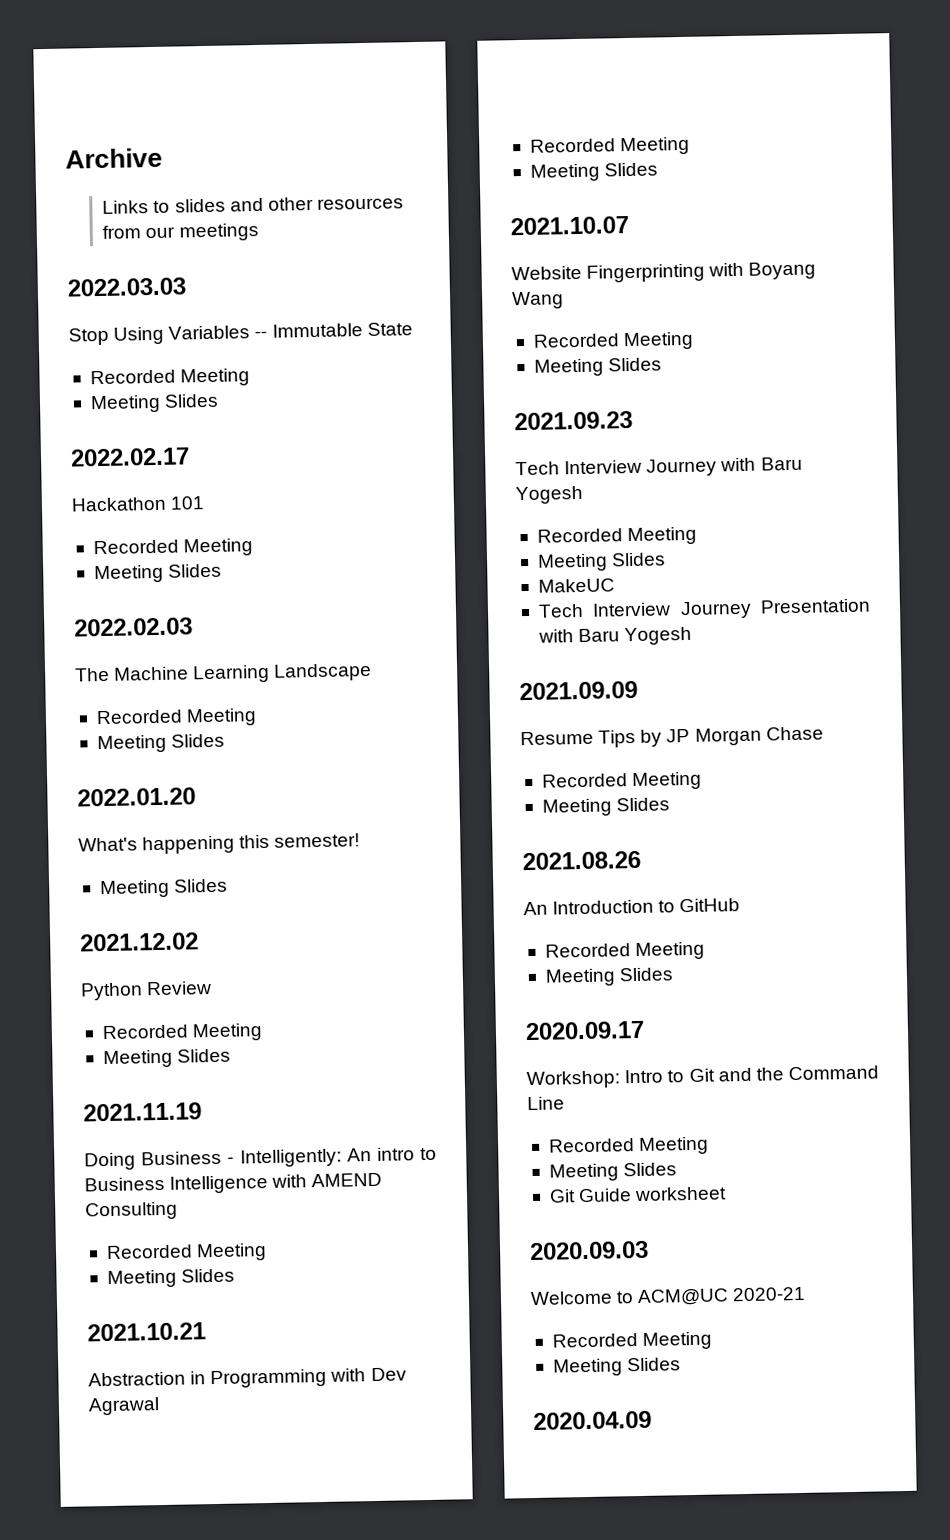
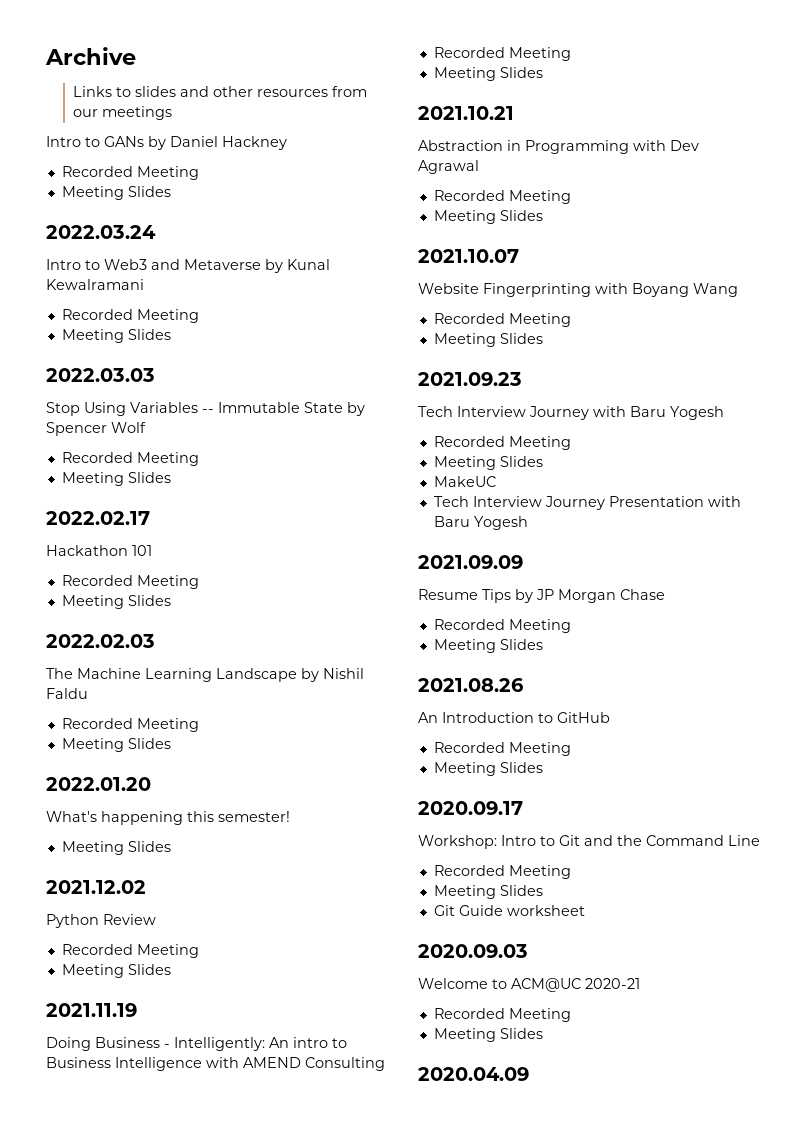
+ Intro to GANs by Daniel Hackney
+ Recorded Meeting
+ Meeting Slides
+ 2022.03.24
+ Intro to Web3 and Metaverse by Kunal Kewalramani
+ Recorded Meeting
+ Meeting Slides
- Stop Using Variables -- Immutable State
+ Stop Using Variables -- Immutable State by Spencer Wolf
- The Machine Learning Landscape
+ The Machine Learning Landscape by Nishil Faldu

